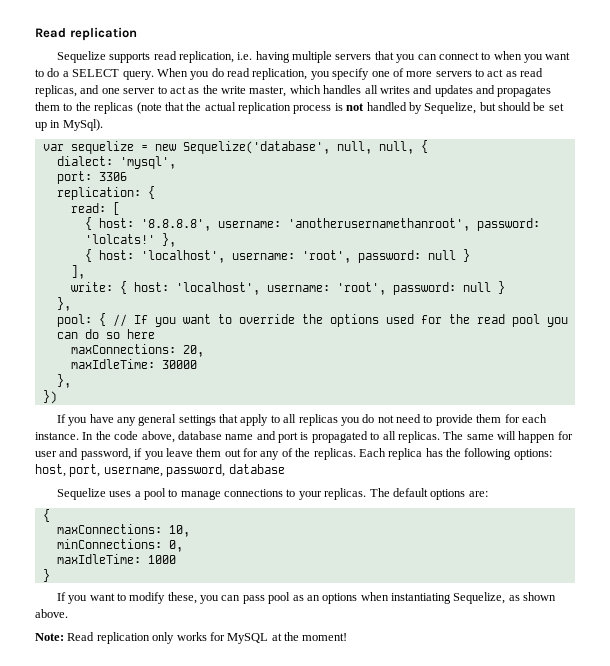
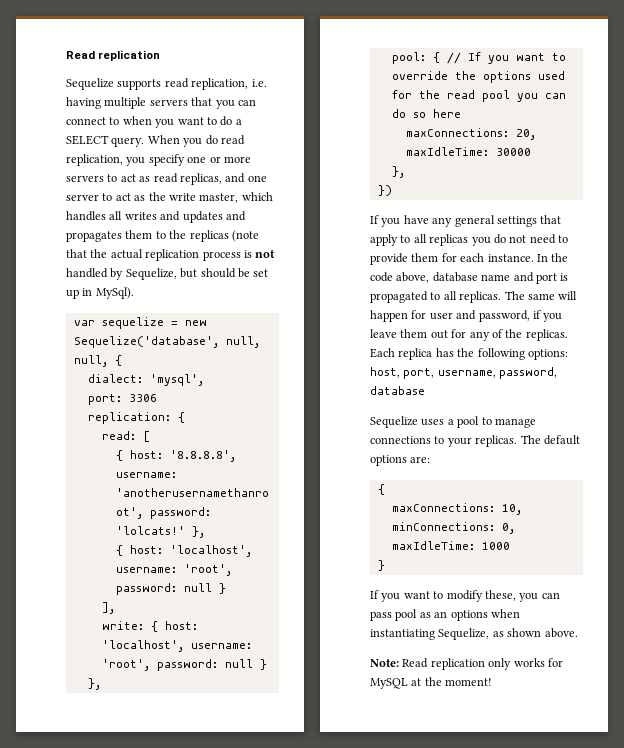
- When you do read replication, you specify one of more servers to act as read replicas, and one server to act as the write master, which handles all writes and updates and propagates them to the replicas (note that the actual replication process is not handled by Sequelize, but should be set up in MySql).
+ When you do read replication, you specify one or more servers to act as read replicas, and one server to act as the write master, which handles all writes and updates and propagates them to the replicas (note that the actual replication process is not handled by Sequelize, but should be set up in MySql).

